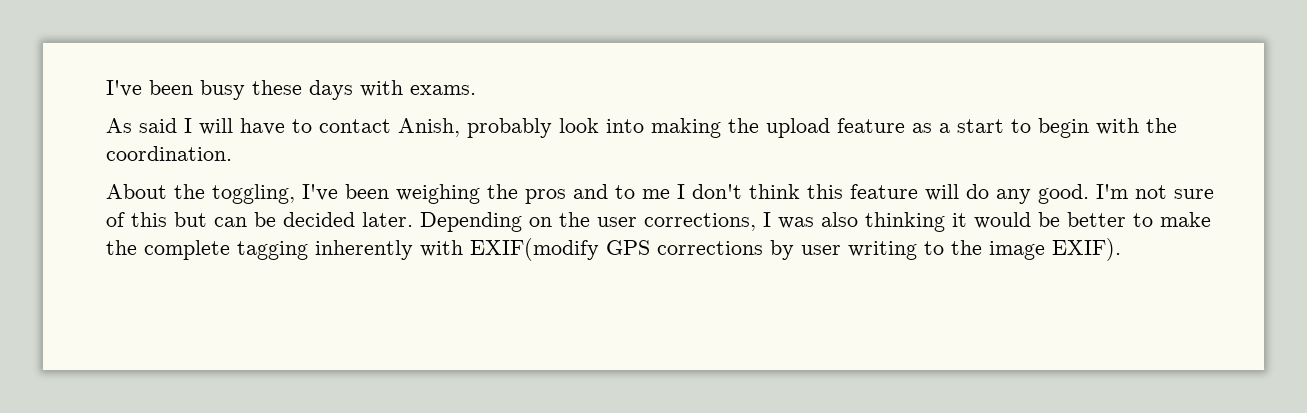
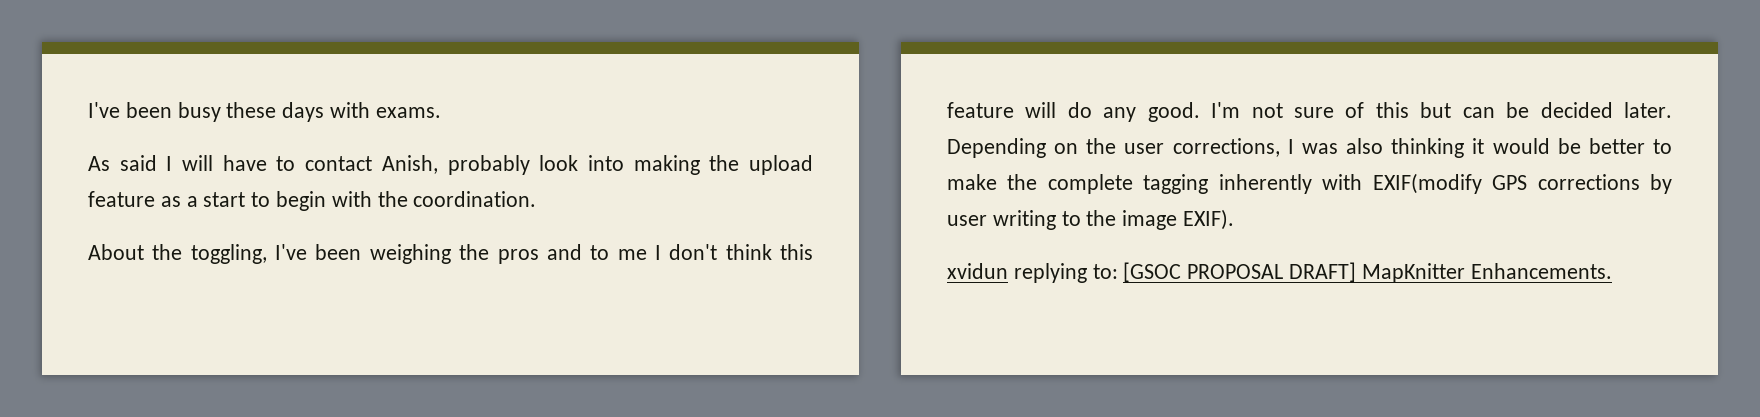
+ xvidun replying to: [GSOC PROPOSAL DRAFT] MapKnitter Enhancements.

